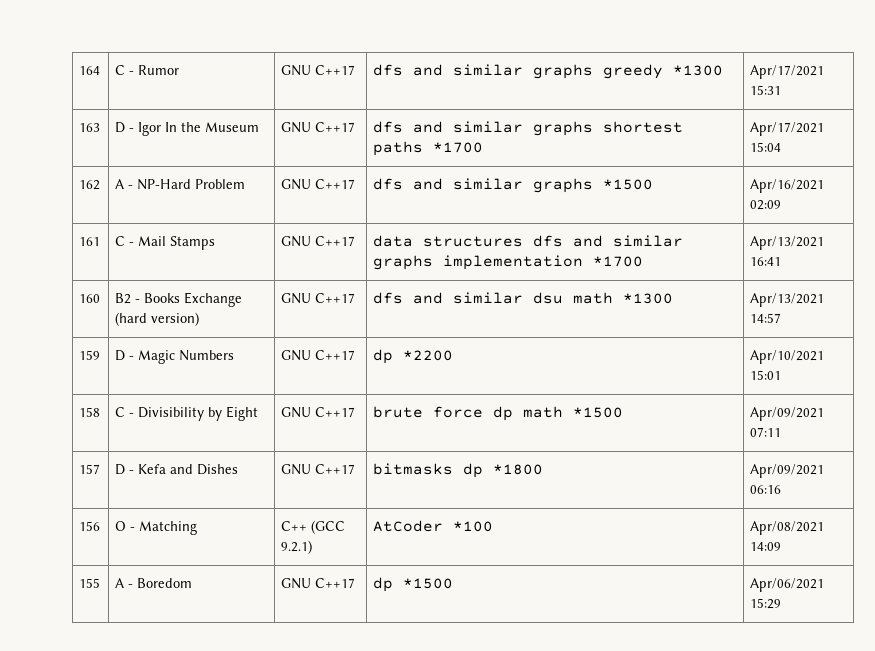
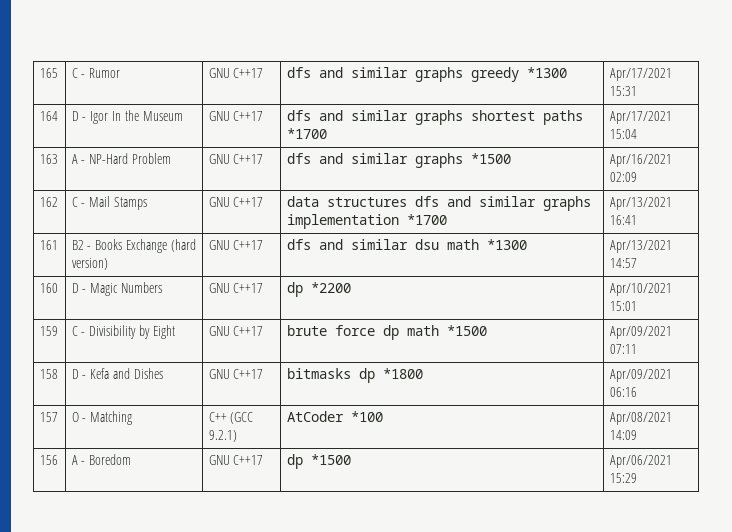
- 164 | C - Rumor | GNU C++17 | dfs and similar graphs greedy *1300 | Apr/17/2021 15:31
+ 165 | C - Rumor | GNU C++17 | dfs and similar graphs greedy *1300 | Apr/17/2021 15:31
- 163 | D - Igor In the Museum | GNU C++17 | dfs and similar graphs shortest paths *1700 | Apr/17/2021 15:04
+ 164 | D - Igor In the Museum | GNU C++17 | dfs and similar graphs shortest paths *1700 | Apr/17/2021 15:04
- 162 | A - NP-Hard Problem | GNU C++17 | dfs and similar graphs *1500 | Apr/16/2021 02:09
+ 163 | A - NP-Hard Problem | GNU C++17 | dfs and similar graphs *1500 | Apr/16/2021 02:09
- 161 | C - Mail Stamps | GNU C++17 | data structures dfs and similar graphs implementation *1700 | Apr/13/2021 16:41
+ 162 | C - Mail Stamps | GNU C++17 | data structures dfs and similar graphs implementation *1700 | Apr/13/2021 16:41
- 160 | B2 - Books Exchange (hard version) | GNU C++17 | dfs and similar dsu math *1300 | Apr/13/2021 14:57
+ 161 | B2 - Books Exchange (hard version) | GNU C++17 | dfs and similar dsu math *1300 | Apr/13/2021 14:57
- 159 | D - Magic Numbers | GNU C++17 | dp *2200 | Apr/10/2021 15:01
+ 160 | D - Magic Numbers | GNU C++17 | dp *2200 | Apr/10/2021 15:01
- 158 | C - Divisibility by Eight | GNU C++17 | brute force dp math *1500 | Apr/09/2021 07:11
+ 159 | C - Divisibility by Eight | GNU C++17 | brute force dp math *1500 | Apr/09/2021 07:11
- 157 | D - Kefa and Dishes | GNU C++17 | bitmasks dp *1800 | Apr/09/2021 06:16
+ 158 | D - Kefa and Dishes | GNU C++17 | bitmasks dp *1800 | Apr/09/2021 06:16
- 156 | O - Matching | C++ (GCC 9.2.1) | AtCoder *100 | Apr/08/2021 14:09
+ 157 | O - Matching | C++ (GCC 9.2.1) | AtCoder *100 | Apr/08/2021 14:09
- 155 | A - Boredom | GNU C++17 | dp *1500 | Apr/06/2021 15:29
+ 156 | A - Boredom | GNU C++17 | dp *1500 | Apr/06/2021 15:29

